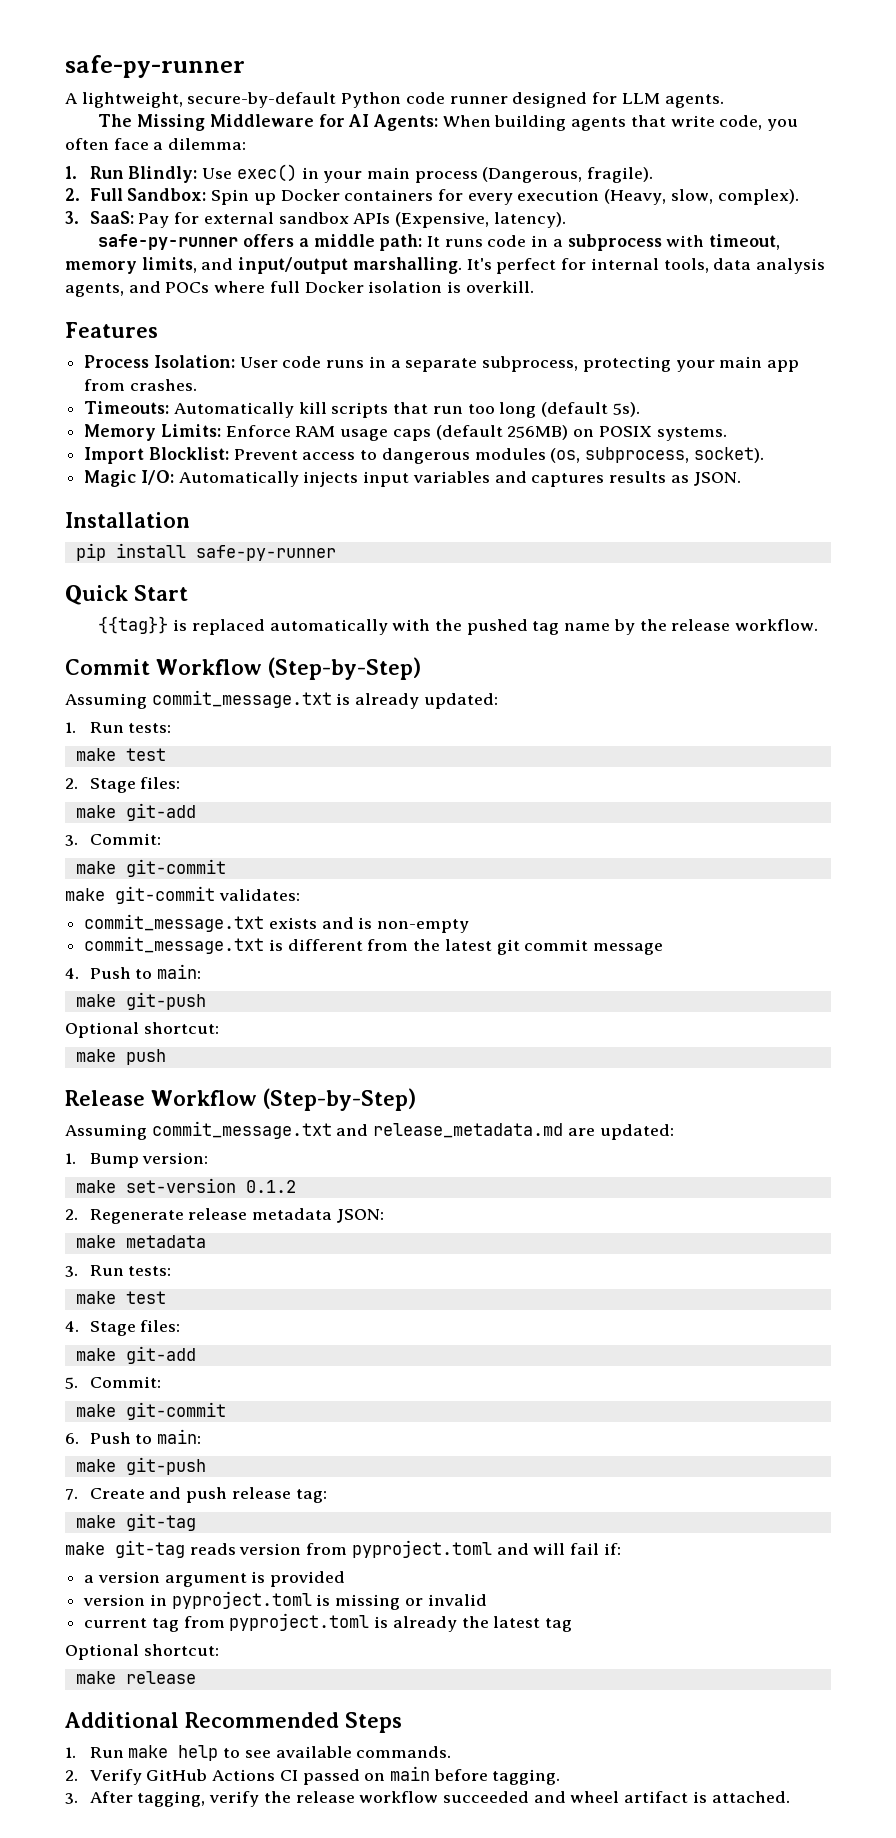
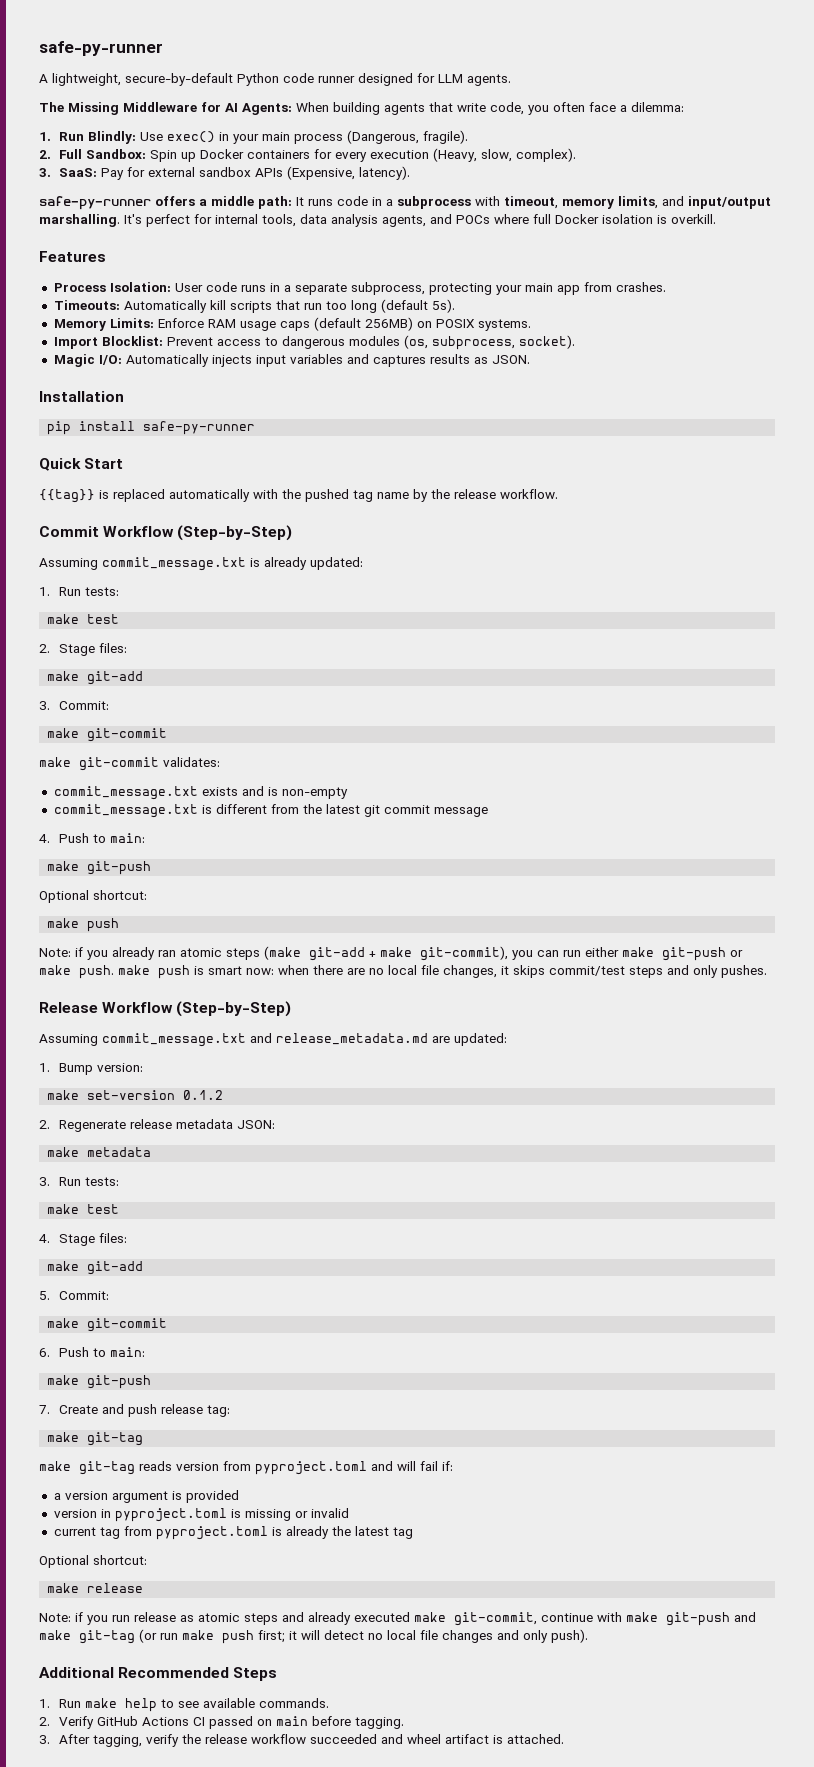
+ Note: if you already ran atomic steps (make git-add + make git-commit), you can run either make git-push or make push. make push is smart now: when there are no local file changes, it skips commit/test steps and only pushes.
+ Note: if you run release as atomic steps and already executed make git-commit, continue with make git-push and make git-tag (or run make push first; it will detect no local file changes and only push).

